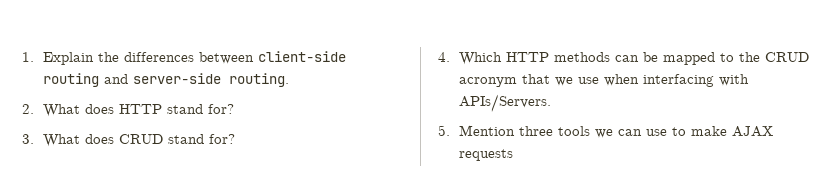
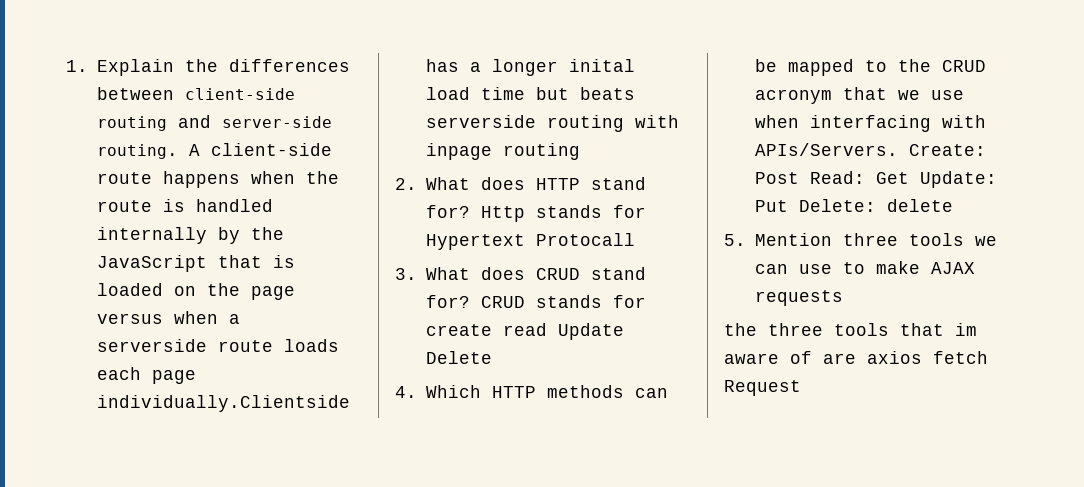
+ A client-side route happens when the route is handled internally by the JavaScript that is loaded on the page versus when a serverside route loads each page individually.Clientside has a longer inital load time but beats serverside routing with inpage routing
+ Http stands for Hypertext Protocall
+ CRUD stands for create read Update Delete
+ Create: Post Read: Get Update: Put Delete: delete
+ the three tools that im aware of are axios fetch Request

